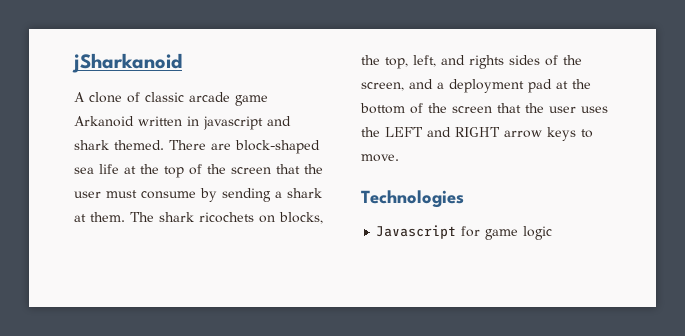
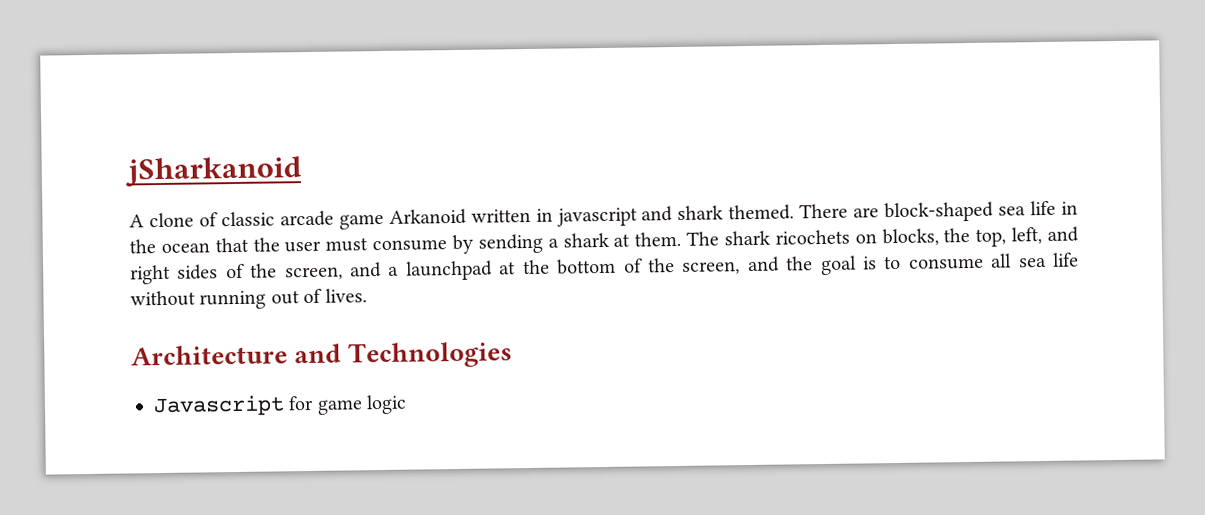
- There are block-shaped sea life at the top of the screen that the user must consume by sending a shark at them.
+ There are block-shaped sea life in the ocean that the user must consume by sending a shark at them.
- The shark ricochets on blocks, the top, left, and rights sides of the screen, and a deployment pad at the bottom of the screen that the user uses the LEFT and RIGHT arrow keys to move.
- Technologies
+ The shark ricochets on blocks, the top, left, and right sides of the screen, and a launchpad at the bottom of the screen, and the goal is to consume all sea life without running out of lives.
+ Architecture and Technologies

